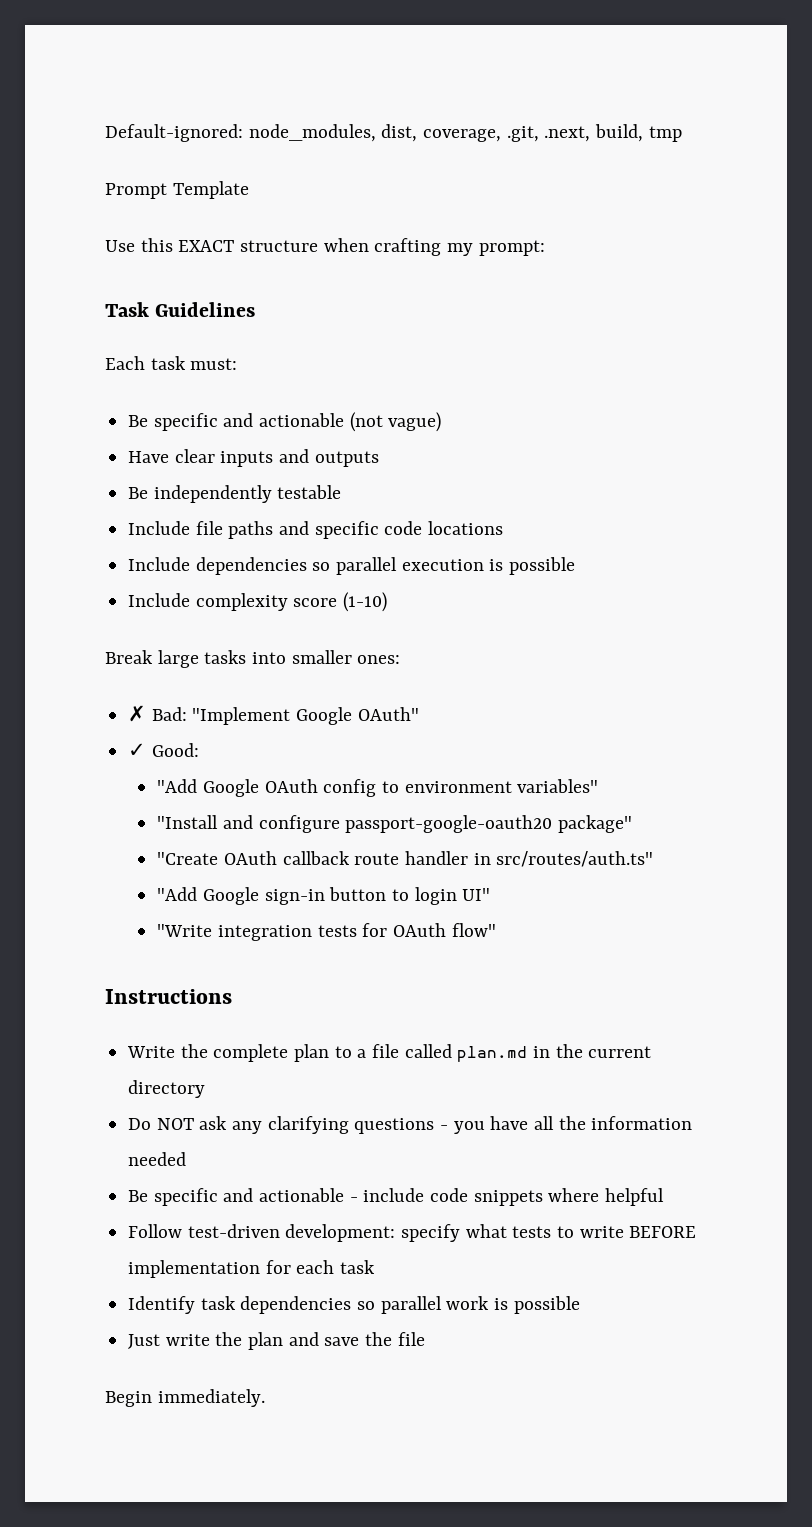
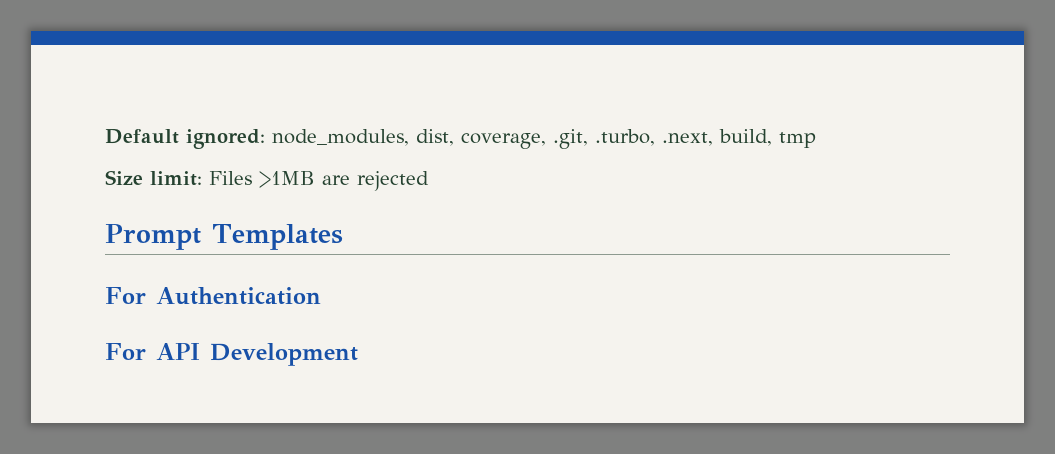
- Default-ignored: node_modules, dist, coverage, .git, .next, build, tmp
+ Default ignored: node_modules, dist, coverage, .git, .turbo, .next, build, tmp
- Prompt Template
- Use this EXACT structure when crafting my prompt:
- Task Guidelines
- Each task must:
- Be specific and actionable (not vague)
- Have clear inputs and outputs
- Be independently testable
- Include file paths and specific code locations
- Include dependencies so parallel execution is possible
- Include complexity score (1-10)
- Break large tasks into smaller ones:
- ✗ Bad: "Implement Google OAuth"
- ✓ Good:
- "Add Google OAuth config to environment variables"
- "Install and configure passport-google-oauth20 package"
- "Create OAuth callback route handler in src/routes/auth.ts"
- "Add Google sign-in button to login UI"
- "Write integration tests for OAuth flow"
- Instructions
- Write the complete plan to a file called plan.md in the current directory
- Do NOT ask any clarifying questions - you have all the information needed
- Be specific and actionable - include code snippets where helpful
- Follow test-driven development: specify what tests to write BEFORE implementation for each task
- Identify task dependencies so parallel work is possible
- Just write the plan and save the file
- Begin immediately.
+ Size limit: Files >1MB are rejected
+ Prompt Templates
+ For Authentication
+ For API Development

